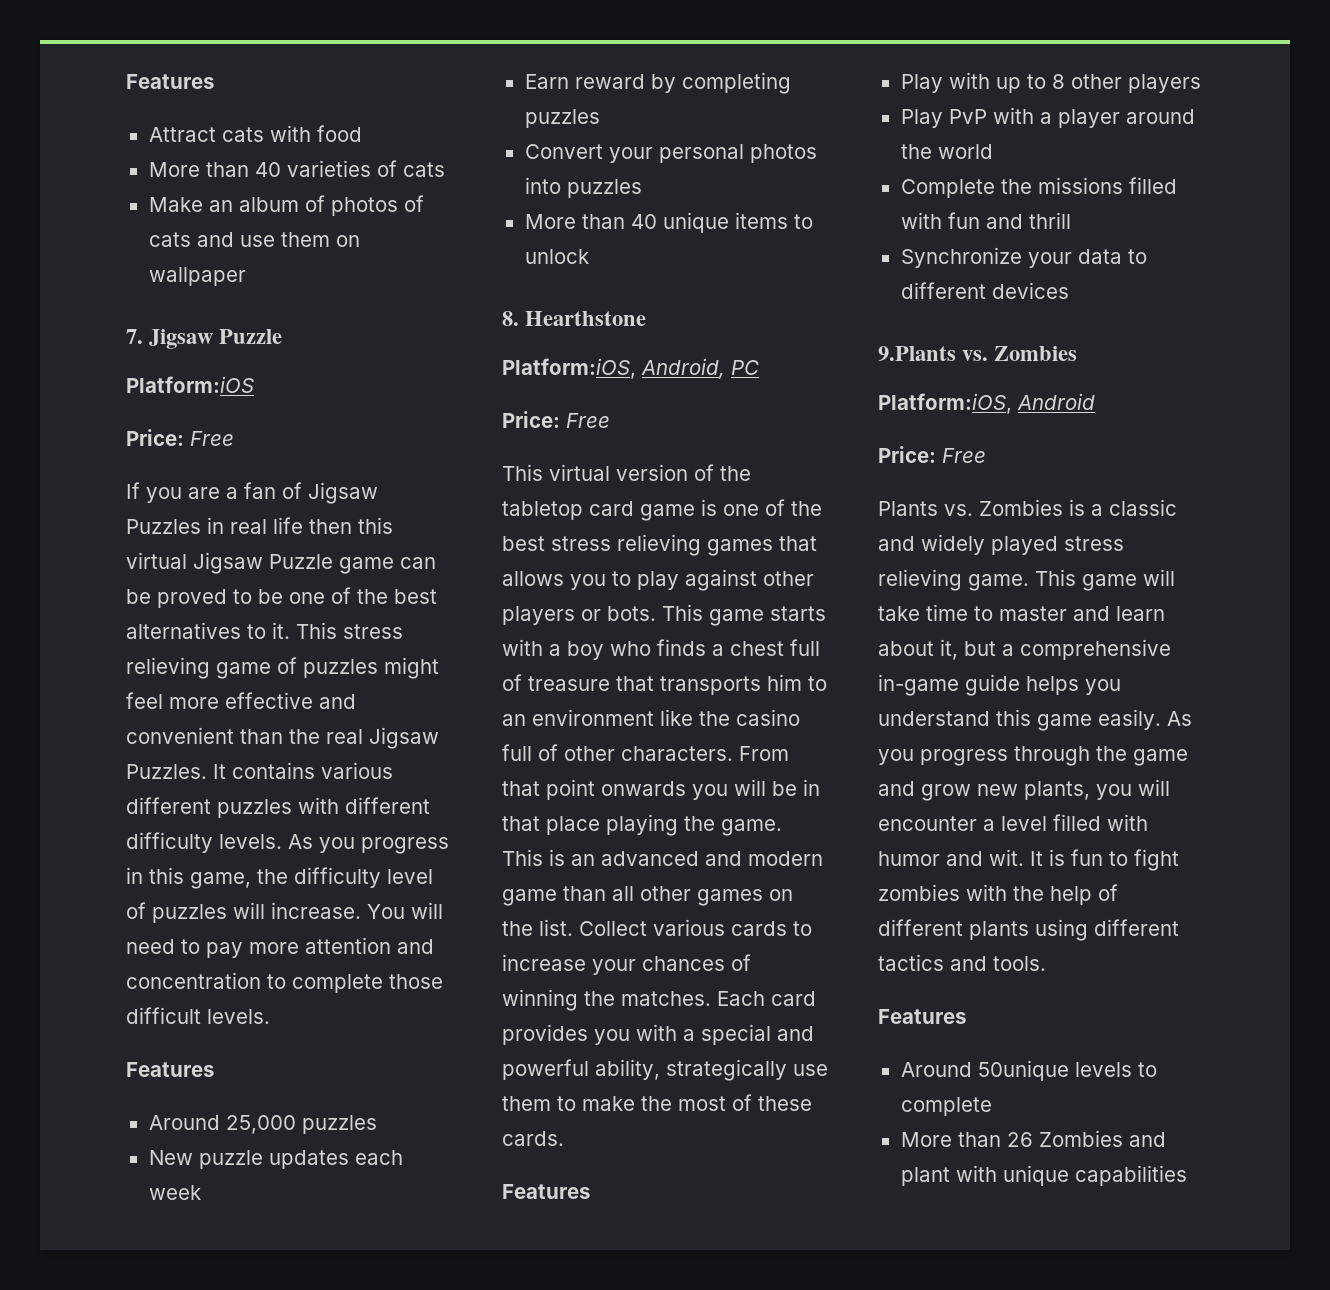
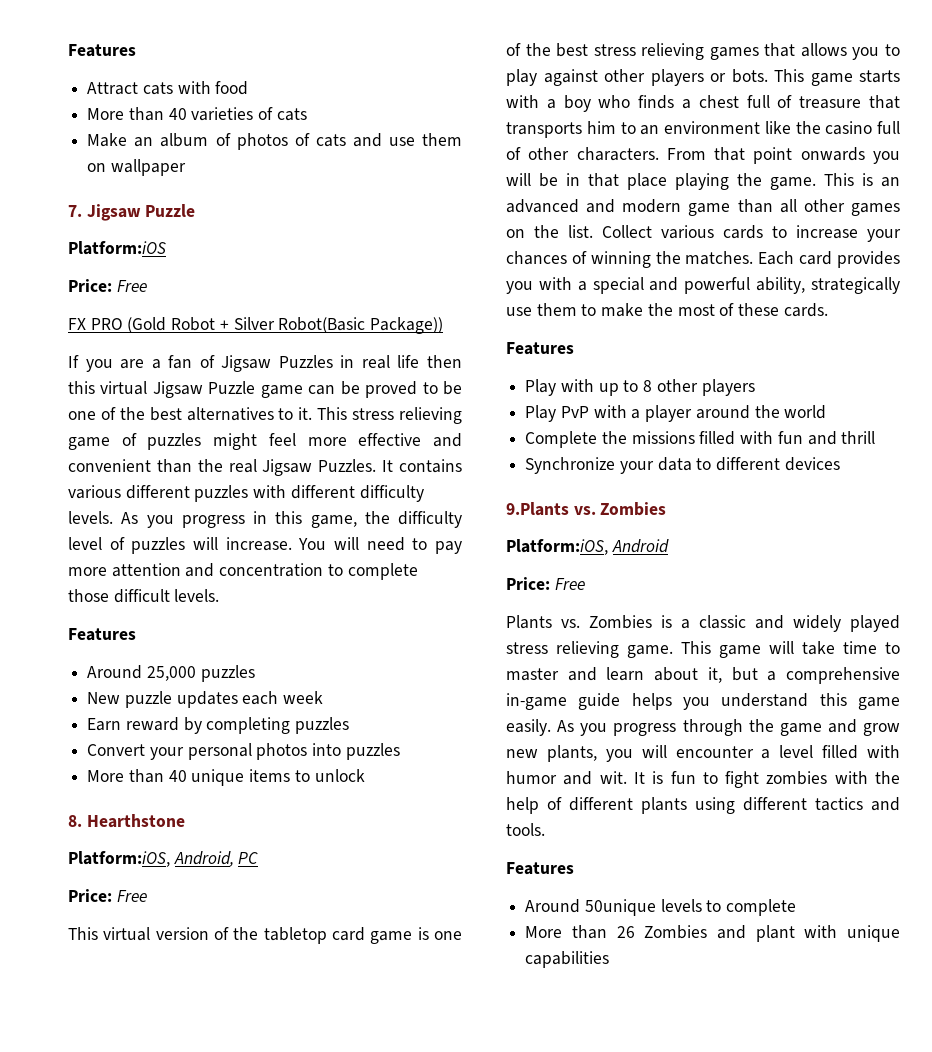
+ FX PRO (Gold Robot + Silver Robot(Basic Package))

